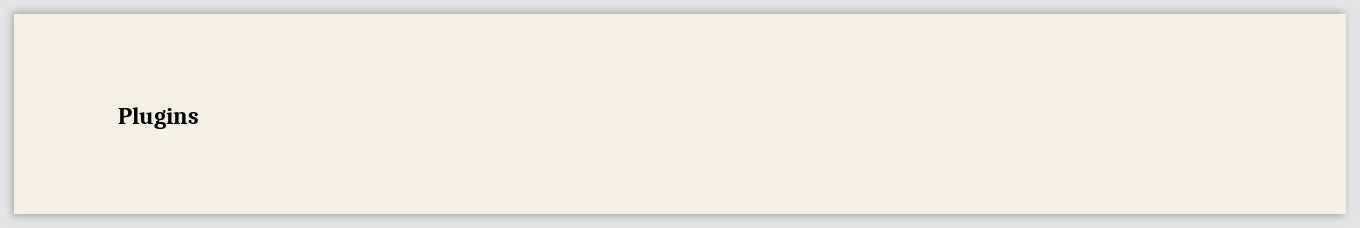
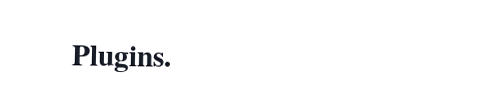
- Plugins
+ Plugins.

